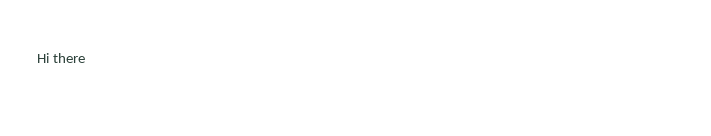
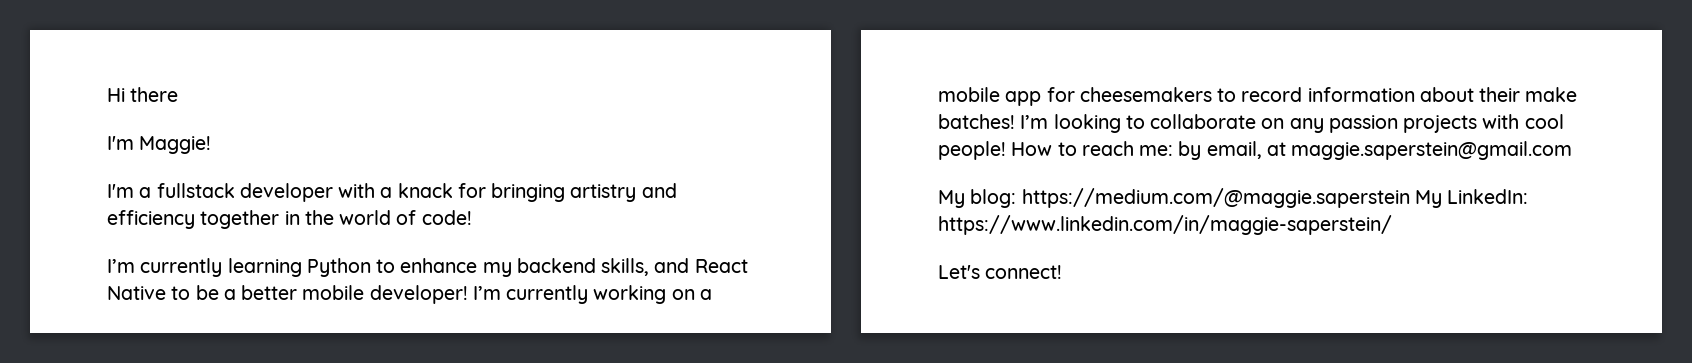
+ I'm Maggie!
+ I'm a fullstack developer with a knack for bringing artistry and efficiency together in the world of code!
+ I’m currently learning Python to enhance my backend skills, and React Native to be a better mobile developer! I’m currently working on a mobile app for cheesemakers to record information about their make batches! I’m looking to collaborate on any passion projects with cool people! How to reach me: by email, at maggie.saperstein@gmail.com
+ My blog: https://medium.com/@maggie.saperstein My LinkedIn: https://www.linkedin.com/in/maggie-saperstein/
+ Let's connect!

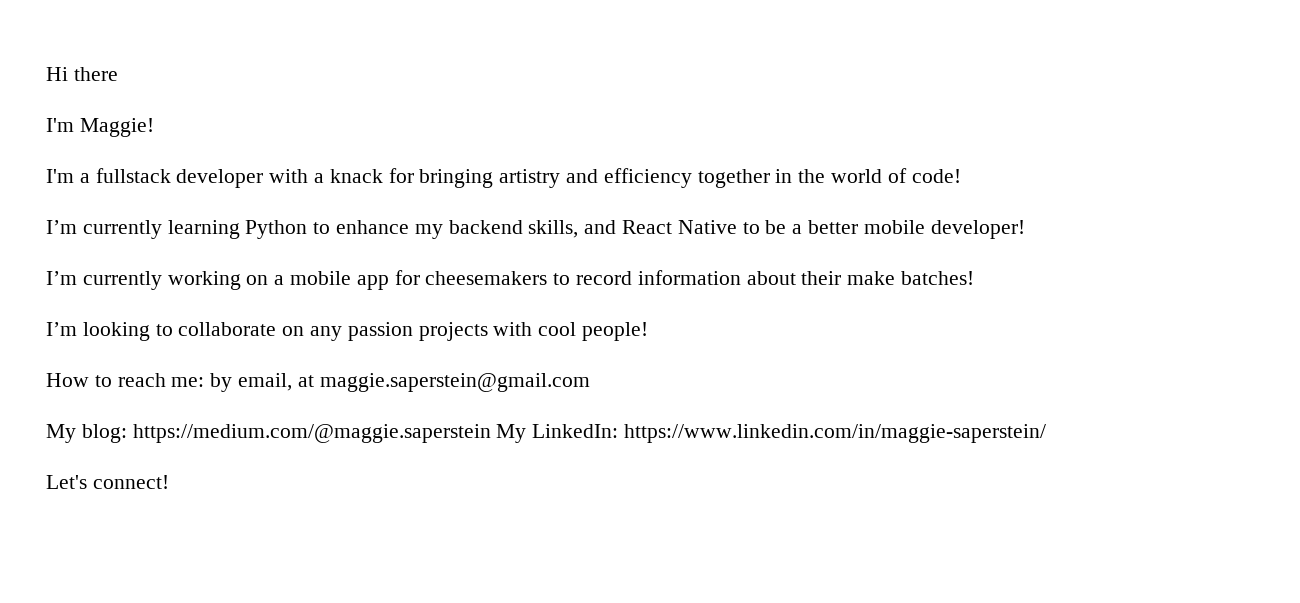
- I’m currently learning Python to enhance my backend skills, and React Native to be a better mobile developer! I’m currently working on a mobile app for cheesemakers to record information about their make batches! I’m looking to collaborate on any passion projects with cool people! How to reach me: by email, at maggie.saperstein@gmail.com
+ I’m currently learning Python to enhance my backend skills, and React Native to be a better mobile developer!
+ I’m currently working on a mobile app for cheesemakers to record information about their make batches!
+ I’m looking to collaborate on any passion projects with cool people!
+ How to reach me: by email, at maggie.saperstein@gmail.com

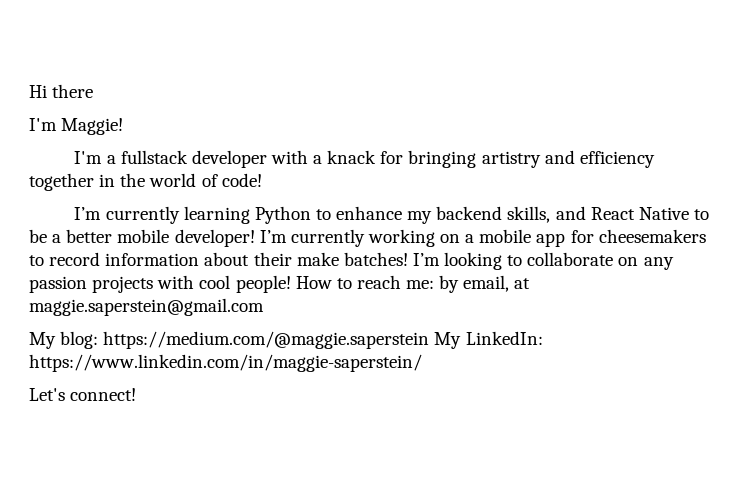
- I’m currently learning Python to enhance my backend skills, and React Native to be a better mobile developer!
- I’m currently working on a mobile app for cheesemakers to record information about their make batches!
- I’m looking to collaborate on any passion projects with cool people!
- How to reach me: by email, at maggie.saperstein@gmail.com
+ I’m currently learning Python to enhance my backend skills, and React Native to be a better mobile developer! I’m currently working on a mobile app for cheesemakers to record information about their make batches! I’m looking to collaborate on any passion projects with cool people! How to reach me: by email, at maggie.saperstein@gmail.com

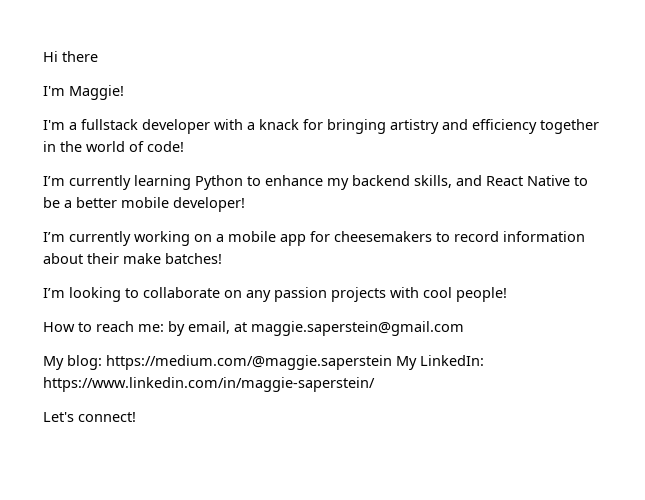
- I’m currently learning Python to enhance my backend skills, and React Native to be a better mobile developer! I’m currently working on a mobile app for cheesemakers to record information about their make batches! I’m looking to collaborate on any passion projects with cool people! How to reach me: by email, at maggie.saperstein@gmail.com
+ I’m currently learning Python to enhance my backend skills, and React Native to be a better mobile developer!
+ I’m currently working on a mobile app for cheesemakers to record information about their make batches!
+ I’m looking to collaborate on any passion projects with cool people!
+ How to reach me: by email, at maggie.saperstein@gmail.com

